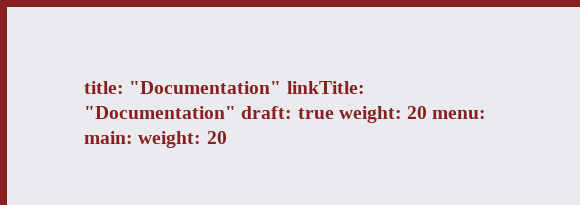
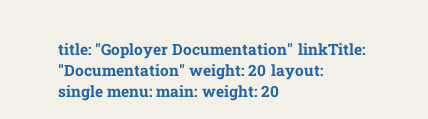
- title: "Documentation" linkTitle: "Documentation" draft: true weight: 20 menu: main: weight: 20
+ title: "Goployer Documentation" linkTitle: "Documentation" weight: 20 layout: single menu: main: weight: 20

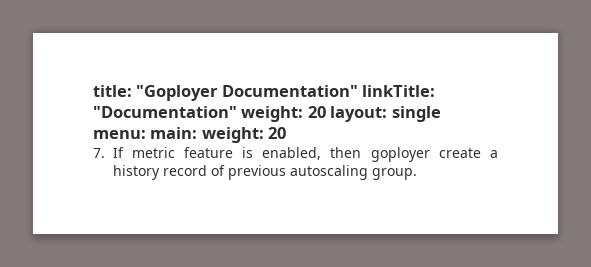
+ 7. If metric feature is enabled, then goployer create a history record of previous autoscaling group.

